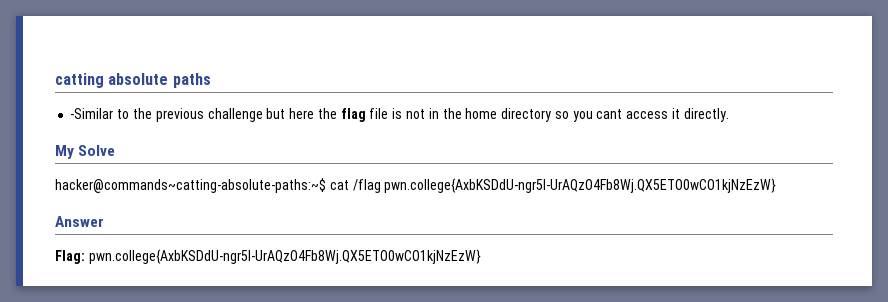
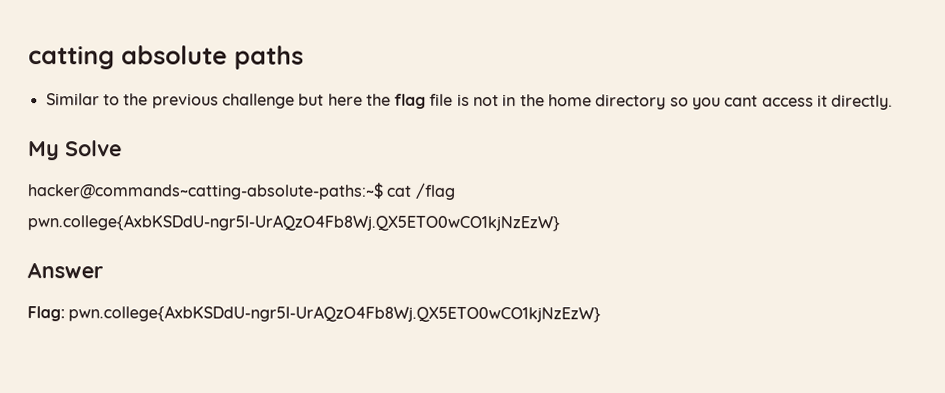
- -Similar to the previous challenge but here the flag file is not in the home directory so you cant access it directly.
+ Similar to the previous challenge but here the flag file is not in the home directory so you cant access it directly.
- hacker@commands~catting-absolute-paths:~$ cat /flag pwn.college{AxbKSDdU-ngr5I-UrAQzO4Fb8Wj.QX5ETO0wCO1kjNzEzW}
+ hacker@commands~catting-absolute-paths:~$ cat /flag
+ pwn.college{AxbKSDdU-ngr5I-UrAQzO4Fb8Wj.QX5ETO0wCO1kjNzEzW}

